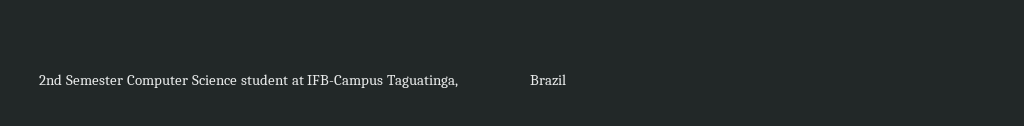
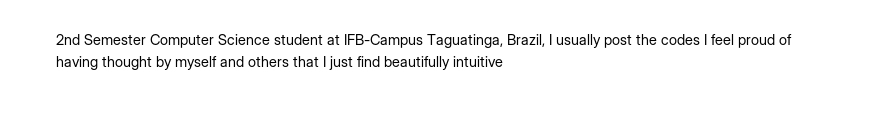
- 2nd Semester Computer Science student at IFB-Campus Taguatinga, Brazil
+ 2nd Semester Computer Science student at IFB-Campus Taguatinga, Brazil, I usually post the codes I feel proud of having thought by myself and others that I just find beautifully intuitive

